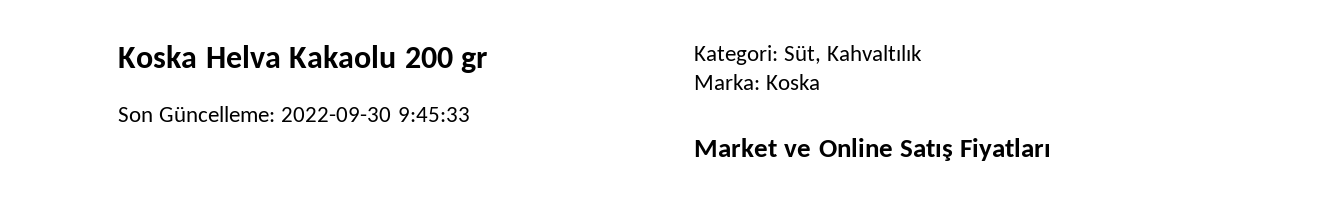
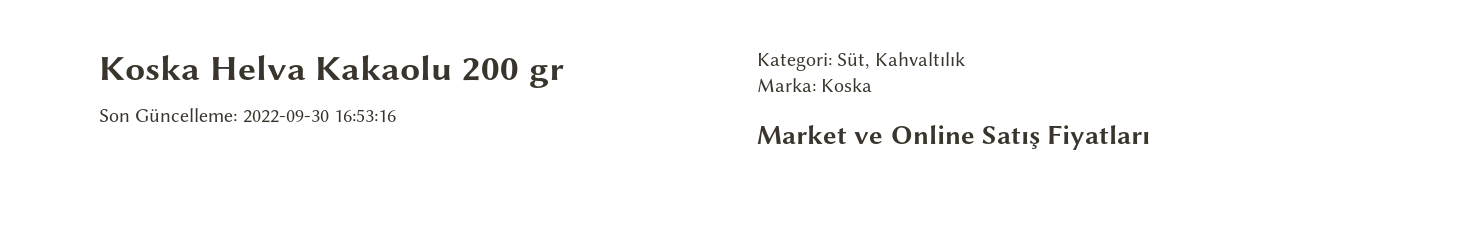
- Son Güncelleme: 2022-09-30 9:45:33
+ Son Güncelleme: 2022-09-30 16:53:16

